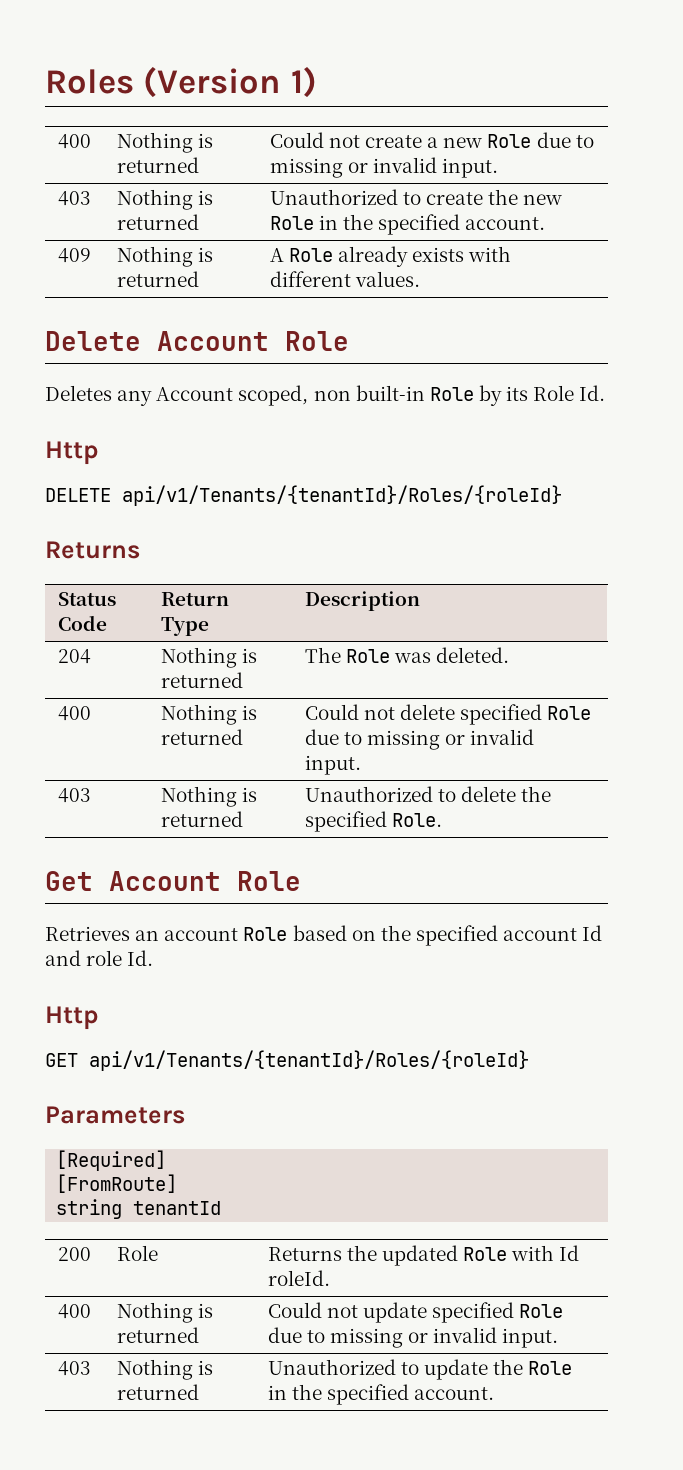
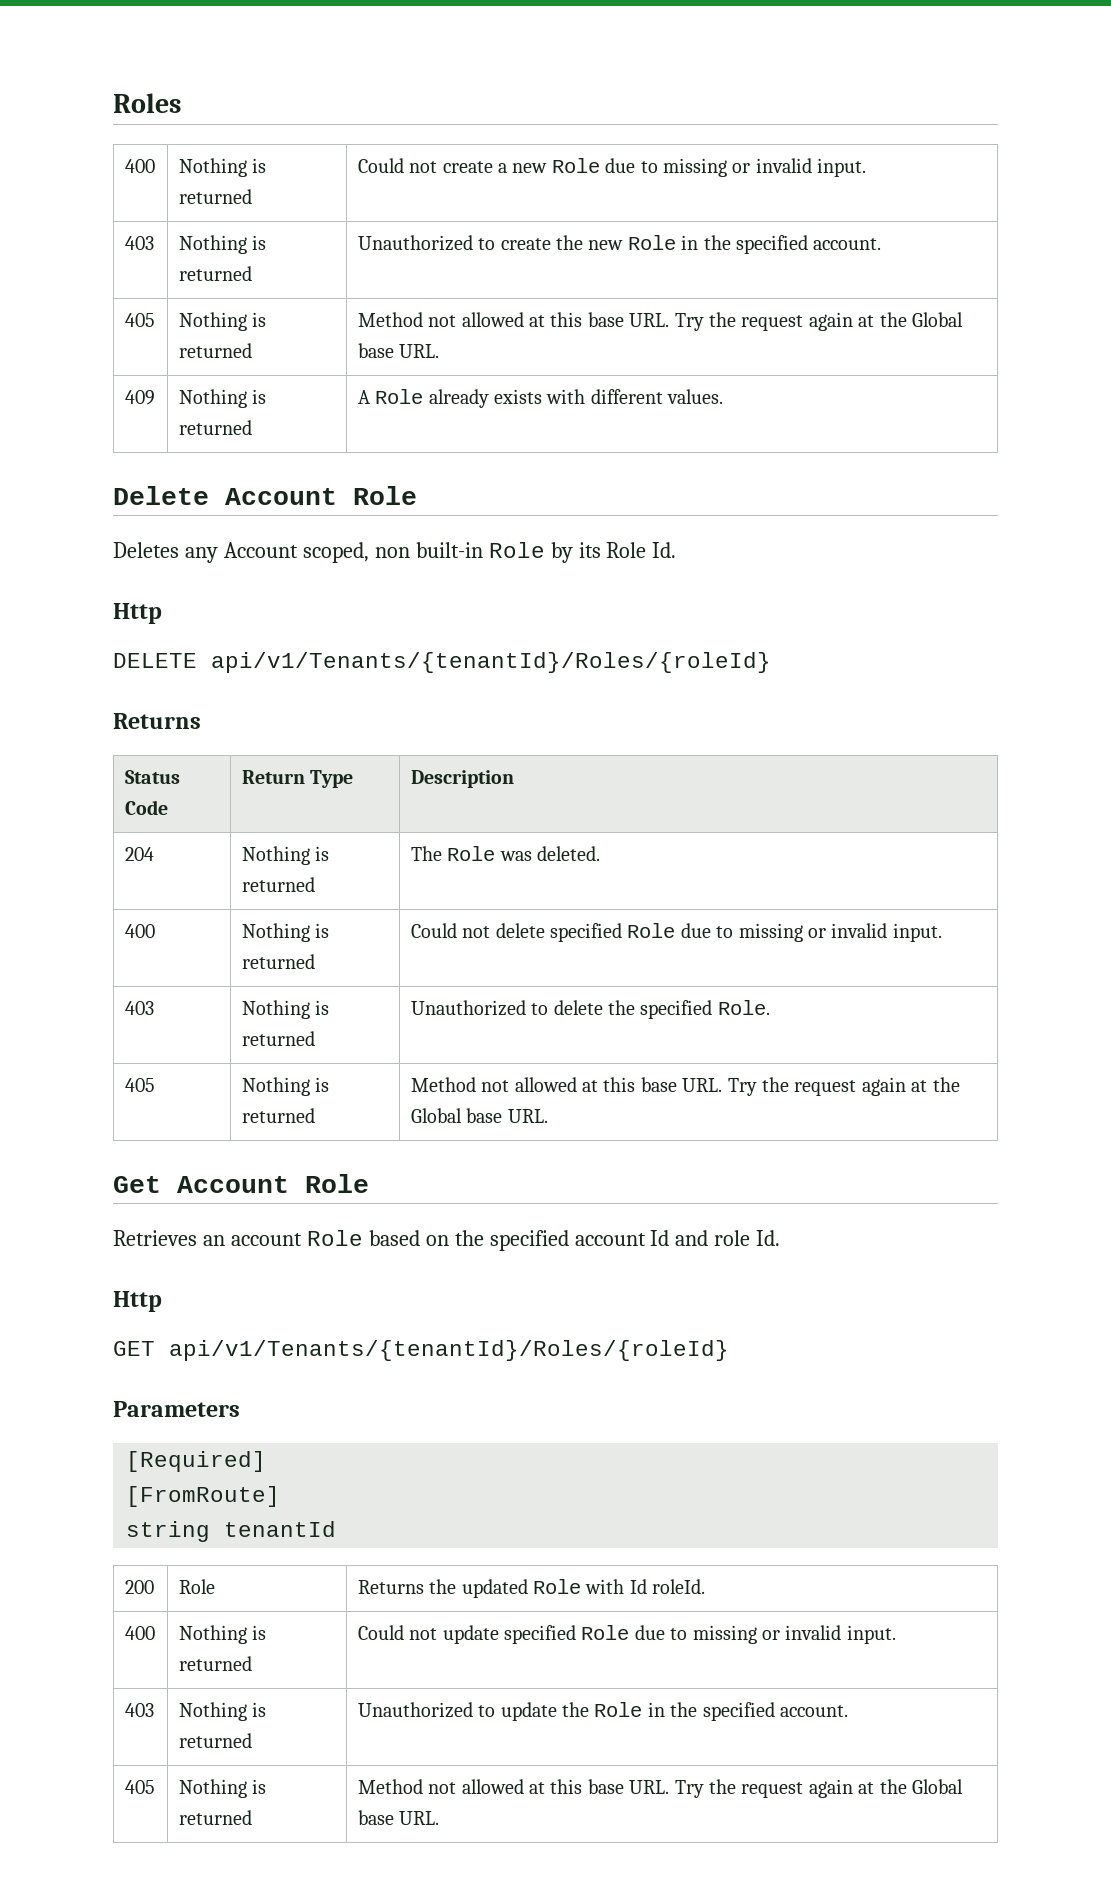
- Roles (Version 1)
+ Roles
  403 | Nothing is returned | Unauthorized to create the new Role in the specified account.
+ 405 | Nothing is returned | Method not allowed at this base URL. Try the request again at the Global base URL.
  403 | Nothing is returned | Unauthorized to delete the specified Role.
+ 405 | Nothing is returned | Method not allowed at this base URL. Try the request again at the Global base URL.
  403 | Nothing is returned | Unauthorized to update the Role in the specified account.
+ 405 | Nothing is returned | Method not allowed at this base URL. Try the request again at the Global base URL.

